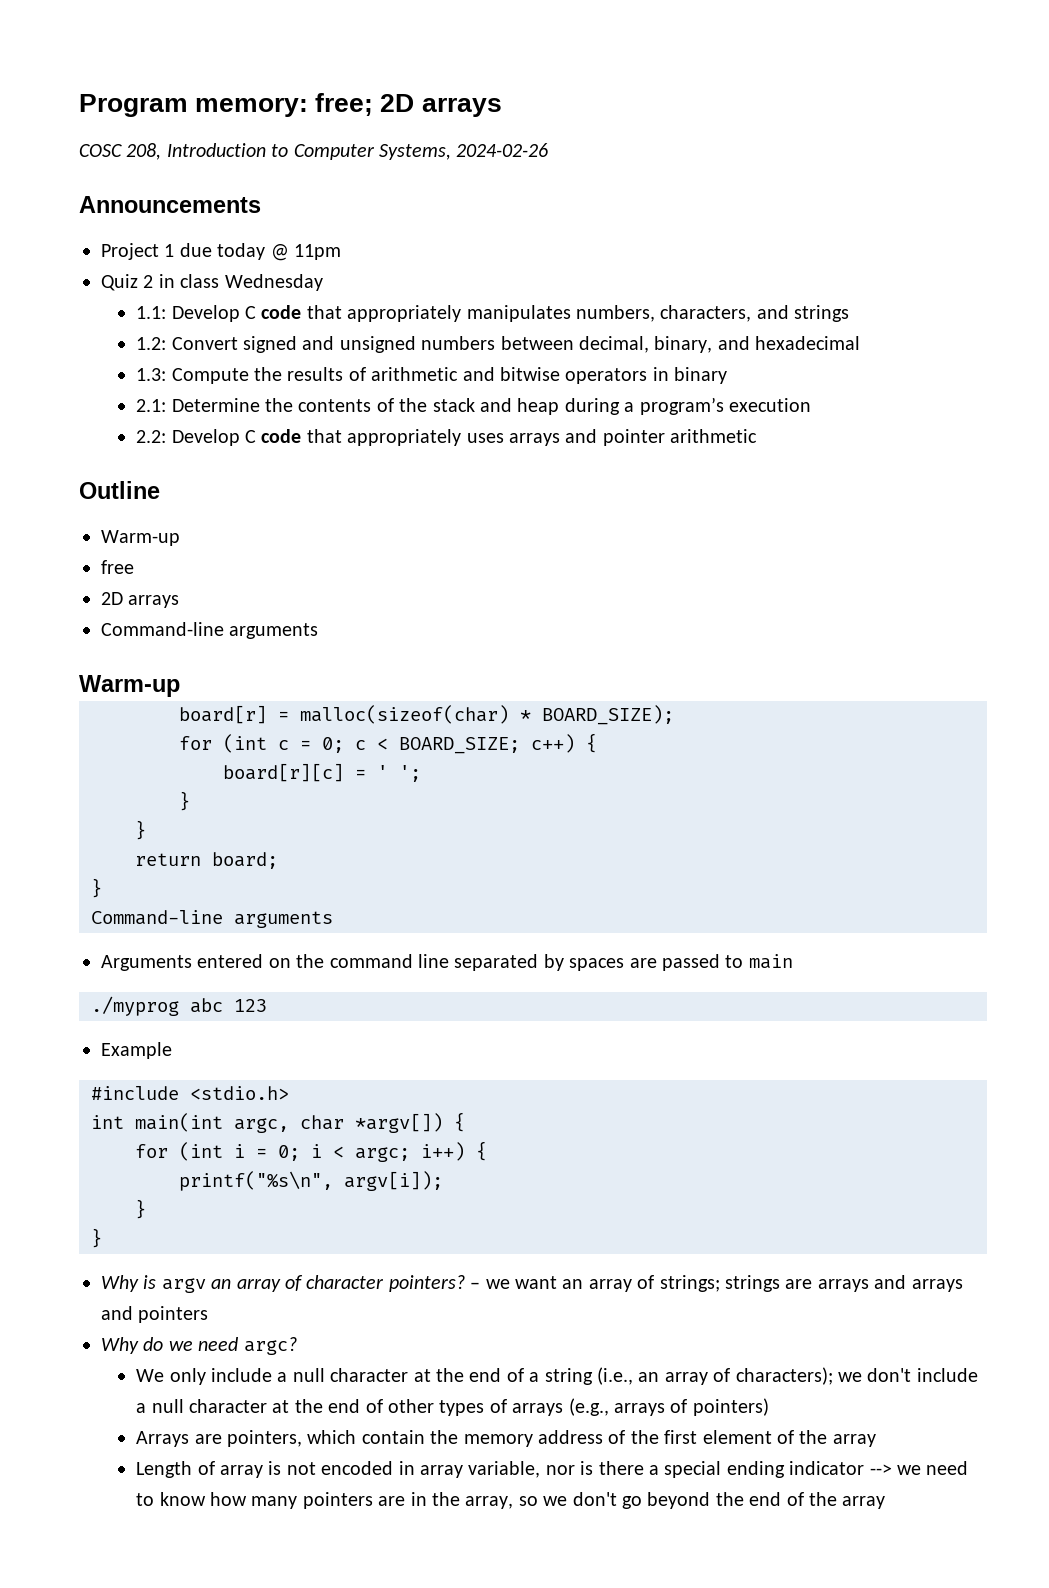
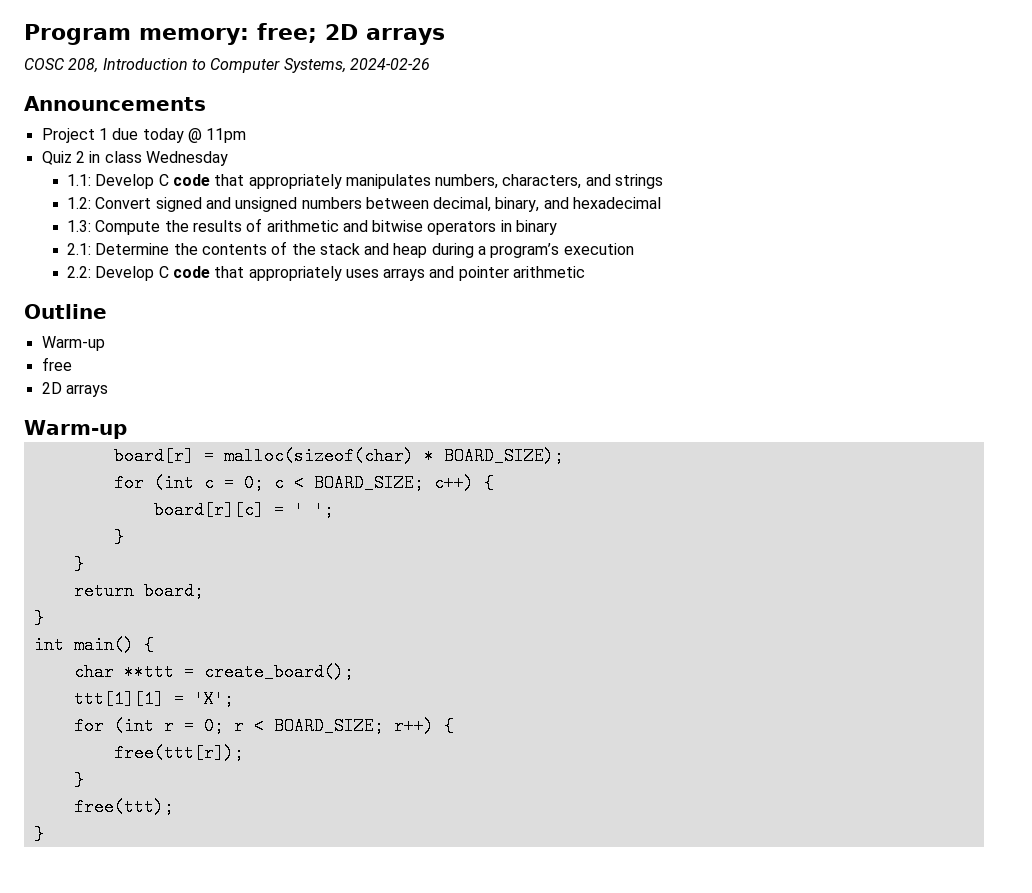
  free
  2D arrays
- Command-line arguments
  return board;
  }
- Command-line arguments
- Arguments entered on the command line separated by spaces are passed to main
- ./myprog abc 123
- Example
- #include <stdio.h>
- int main(int argc, char *argv[]) {
- for (int i = 0; i < argc; i++) {
- printf("%s\n", argv[i]);
+ int main() {
+ char **ttt = create_board();
+ ttt[1][1] = 'X';
+ for (int r = 0; r < BOARD_SIZE; r++) {
+ free(ttt[r]);
  }
+ free(ttt);
  }
- Why is argv an array of character pointers? – we want an array of strings; strings are arrays and arrays and pointers
- Why do we need argc?
- We only include a null character at the end of a string (i.e., an array of characters); we don't include a null character at the end of other types of arrays (e.g., arrays of pointers)
- Arrays are pointers, which contain the memory address of the first element of the array
- Length of array is not encoded in array variable, nor is there a special ending indicator --> we need to know how many pointers are in the array, so we don't go beyond the end of the array

